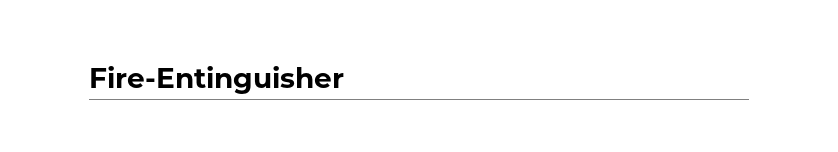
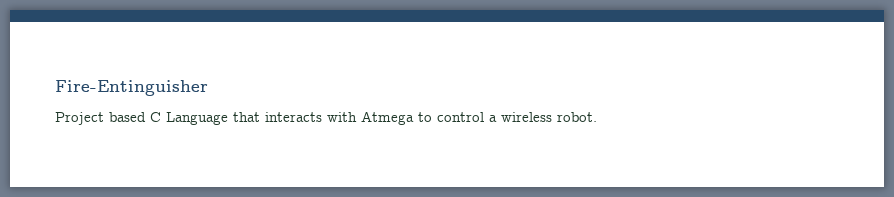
+ Project based C Language that interacts with Atmega to control a wireless robot.

